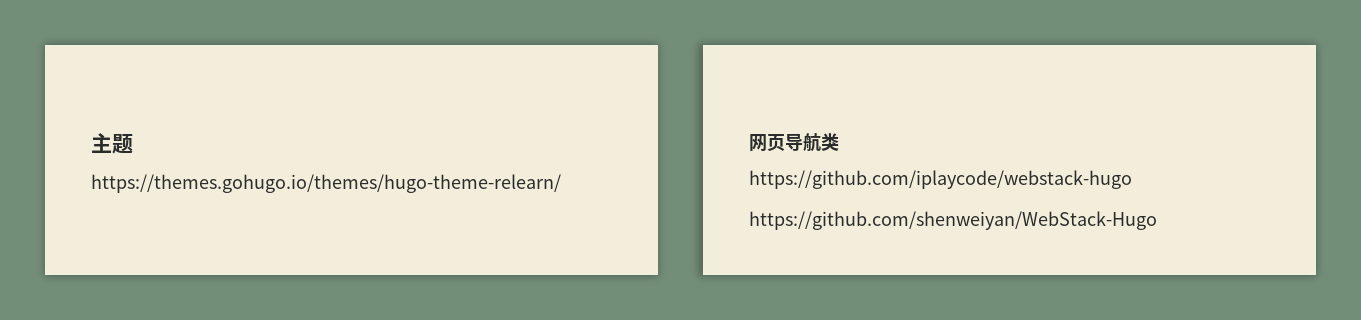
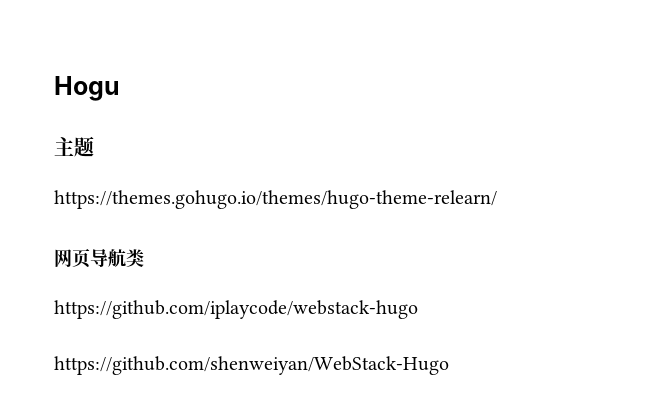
+ Hogu

